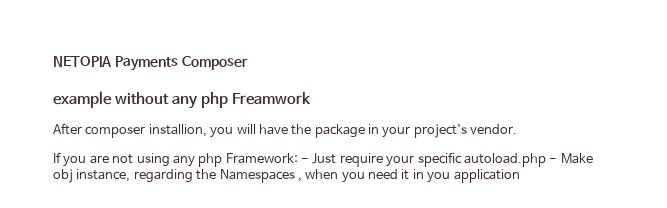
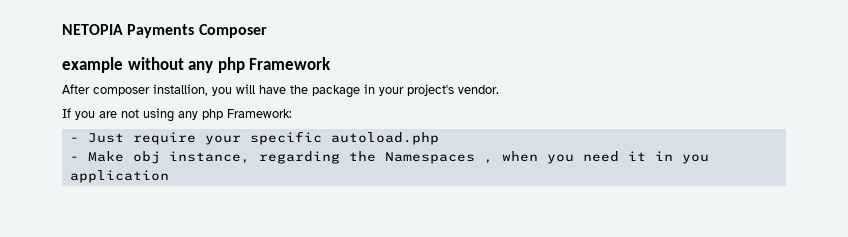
- example without any php Freamwork
+ example without any php Framework
- If you are not using any php Framework: - Just require your specific autoload.php - Make obj instance, regarding the Namespaces , when you need it in you application
+ If you are not using any php Framework:
+ - Just require your specific autoload.php
+ - Make obj instance, regarding the Namespaces , when you need it in you application

